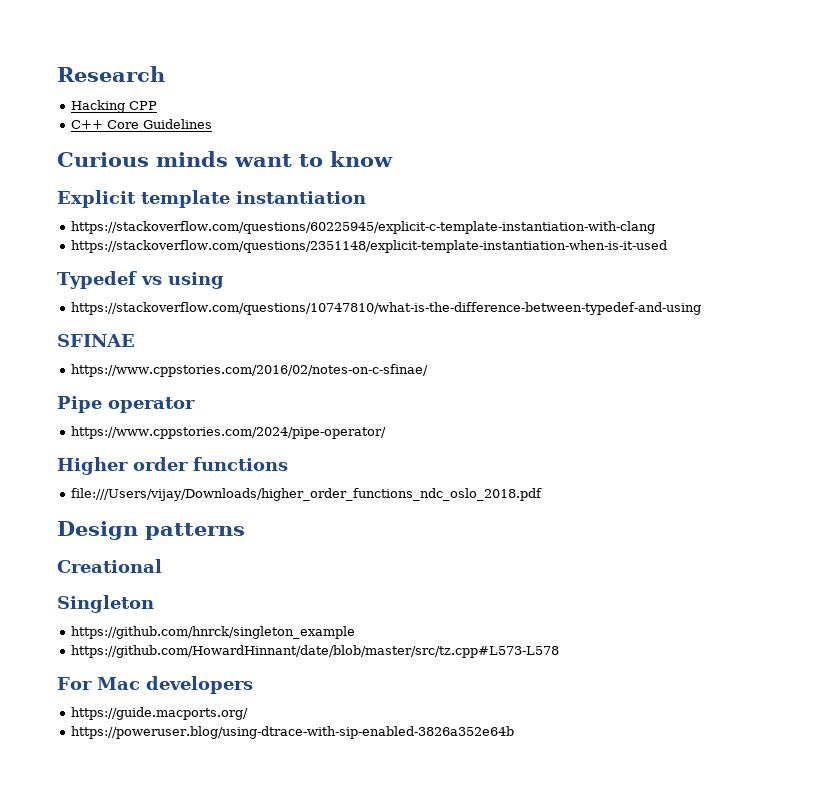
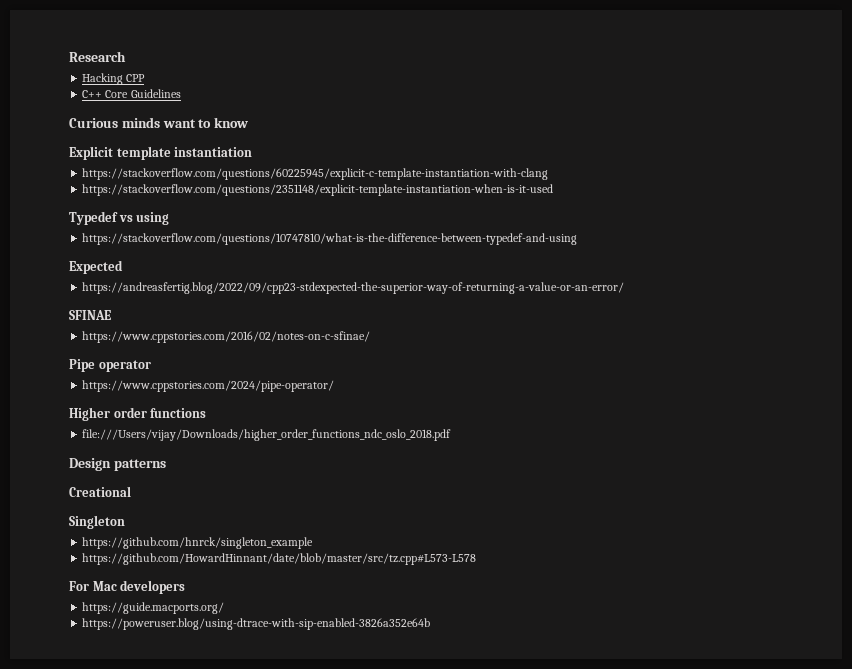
+ Expected
+ https://andreasfertig.blog/2022/09/cpp23-stdexpected-the-superior-way-of-returning-a-value-or-an-error/

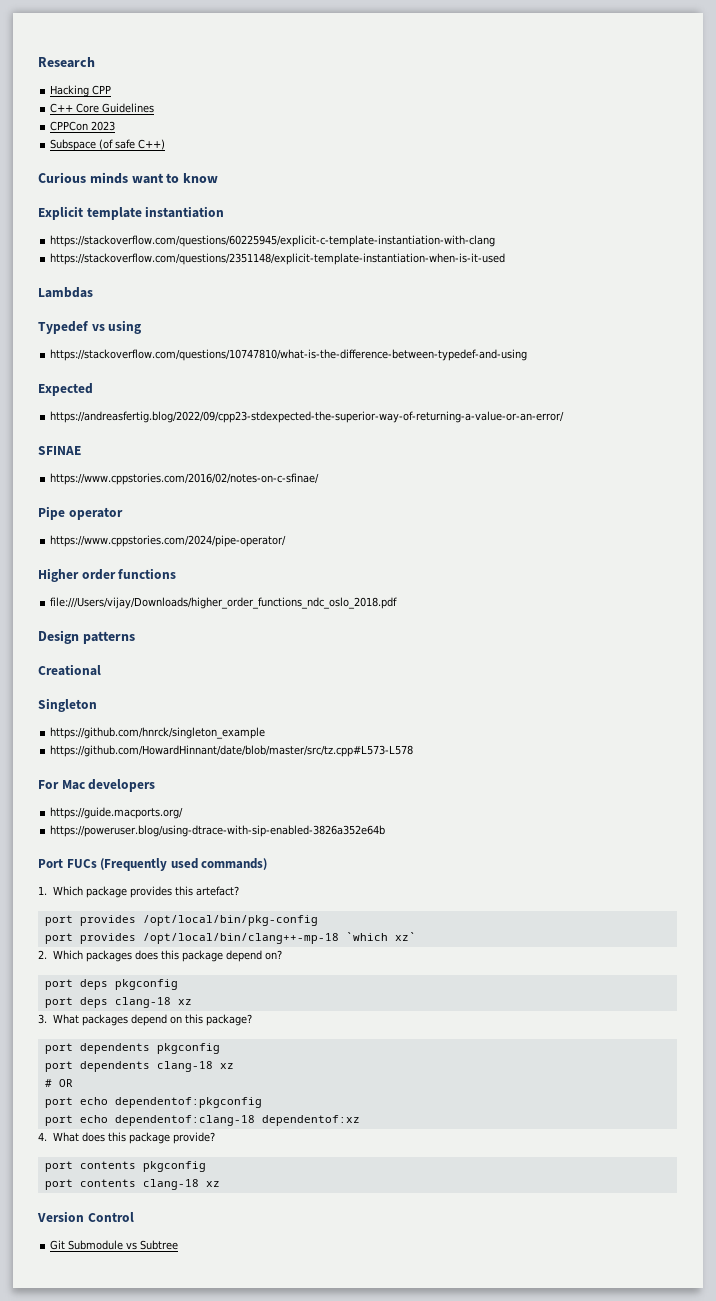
+ CPPCon 2023
+ Subspace (of safe C++)
+ Lambdas
+ Port FUCs (Frequently used commands)
+ 1. Which package provides this artefact?
+ port provides /opt/local/bin/pkg-config
+ port provides /opt/local/bin/clang++-mp-18 `which xz`
+ 2. Which packages does this package depend on?
+ port deps pkgconfig
+ port deps clang-18 xz
+ 3. What packages depend on this package?
+ port dependents pkgconfig
+ port dependents clang-18 xz
+ # OR
+ port echo dependentof:pkgconfig
+ port echo dependentof:clang-18 dependentof:xz
+ 4. What does this package provide?
+ port contents pkgconfig
+ port contents clang-18 xz
+ Version Control
+ Git Submodule vs Subtree

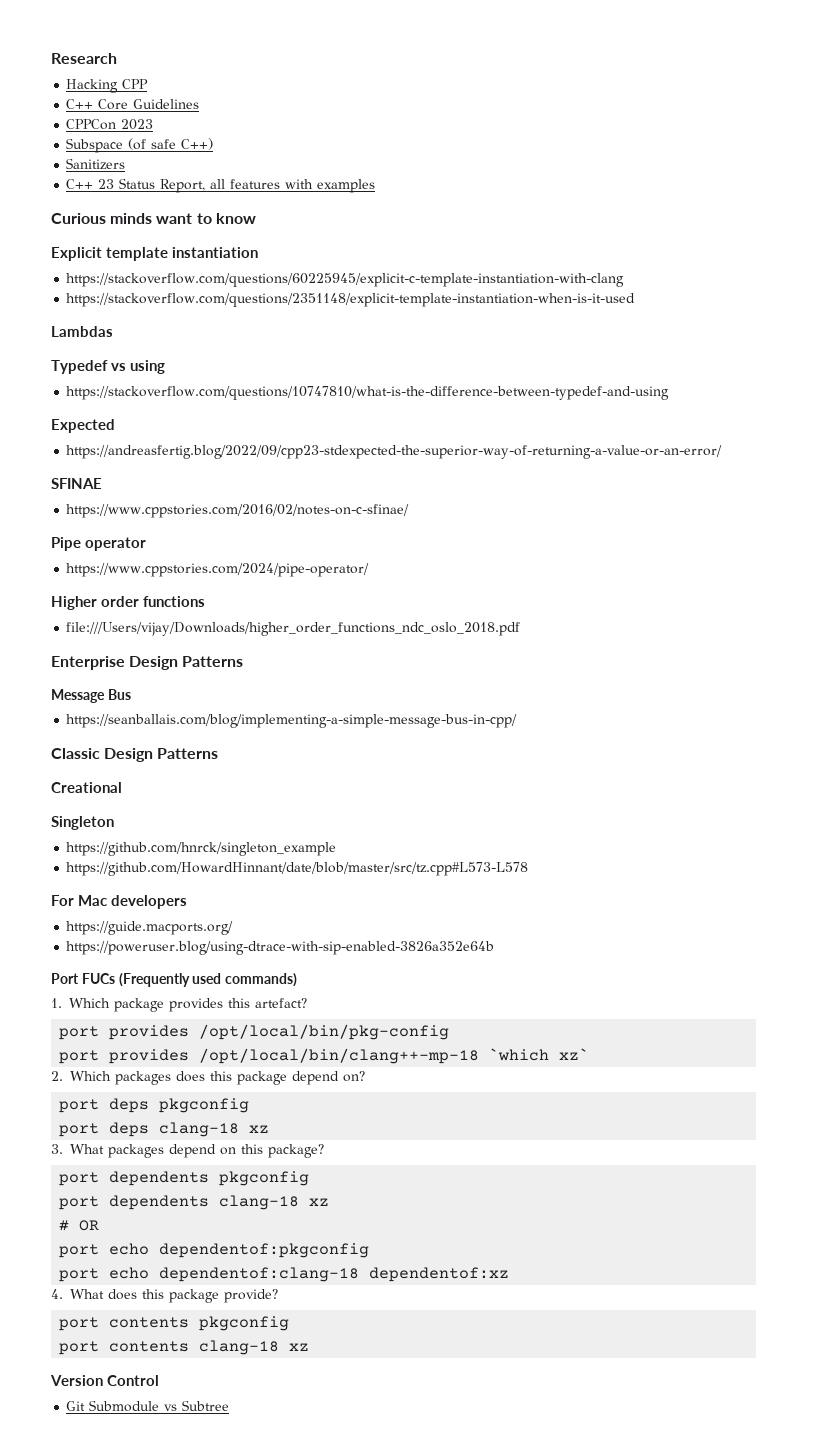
+ Sanitizers
+ C++ 23 Status Report, all features with examples
- Design patterns
+ Enterprise Design Patterns
+ Message Bus
+ https://seanballais.com/blog/implementing-a-simple-message-bus-in-cpp/
+ Classic Design Patterns

